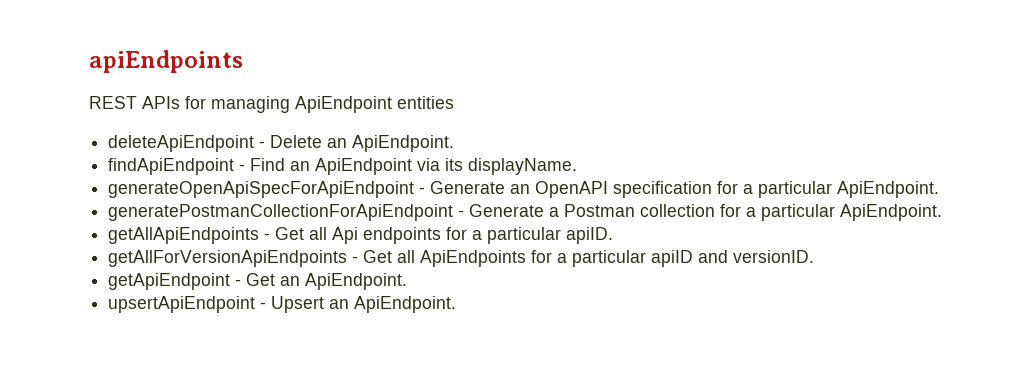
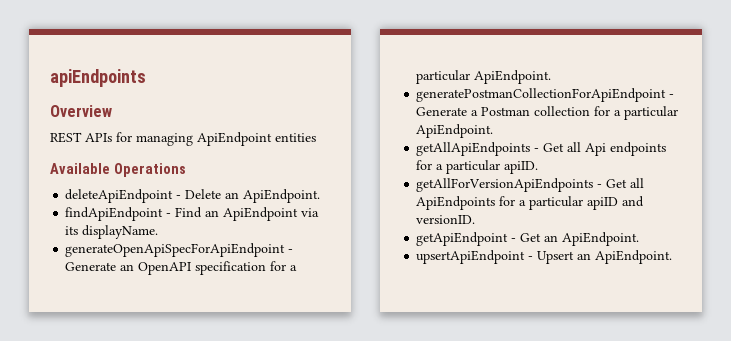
+ Overview
+ Available Operations

